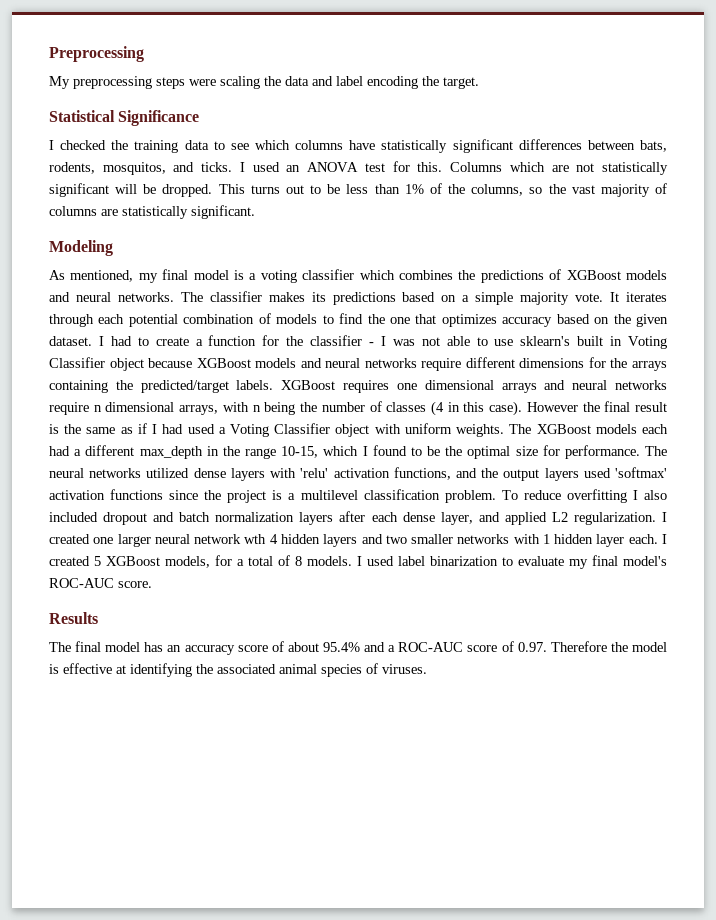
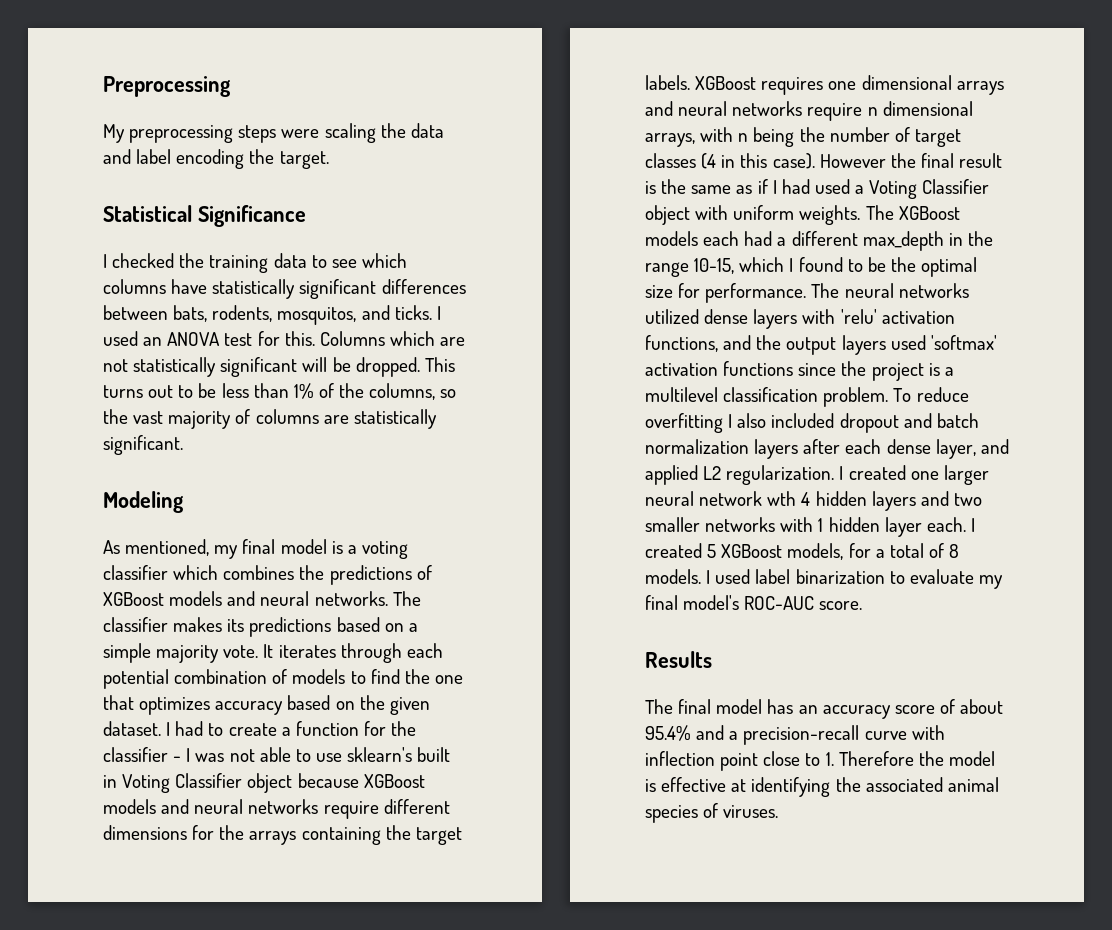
- I had to create a function for the classifier - I was not able to use sklearn's built in Voting Classifier object because XGBoost models and neural networks require different dimensions for the arrays containing the predicted/target labels.
+ I had to create a function for the classifier - I was not able to use sklearn's built in Voting Classifier object because XGBoost models and neural networks require different dimensions for the arrays containing the target labels.
- XGBoost requires one dimensional arrays and neural networks require n dimensional arrays, with n being the number of classes (4 in this case).
+ XGBoost requires one dimensional arrays and neural networks require n dimensional arrays, with n being the number of target classes (4 in this case).
- The final model has an accuracy score of about 95.4% and a ROC-AUC score of 0.97. Therefore the model is effective at identifying the associated animal species of viruses.
+ The final model has an accuracy score of about 95.4% and a precision-recall curve with inflection point close to 1. Therefore the model is effective at identifying the associated animal species of viruses.

